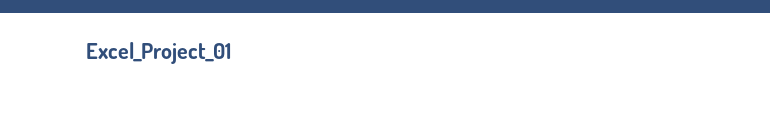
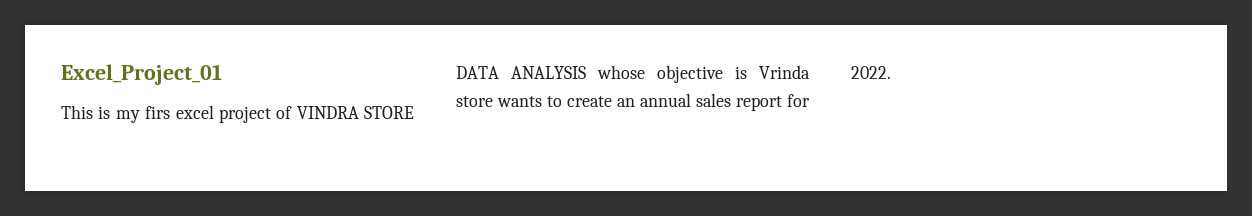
+ This is my firs excel project of VINDRA STORE DATA ANALYSIS whose objective is Vrinda store wants to create an annual sales report for 2022.

